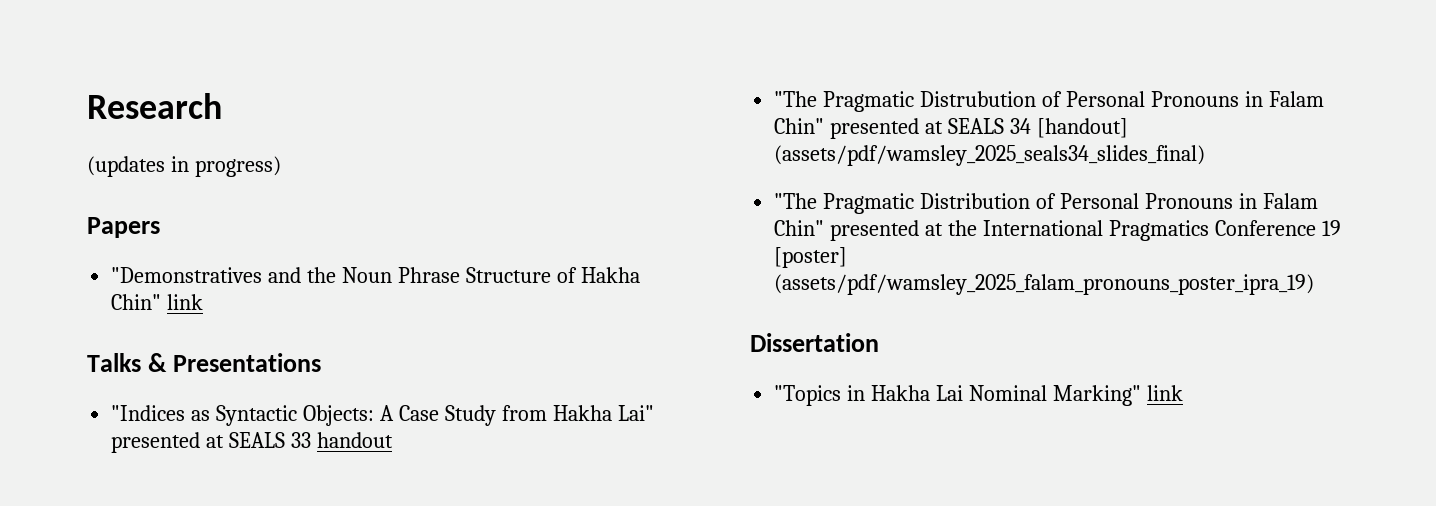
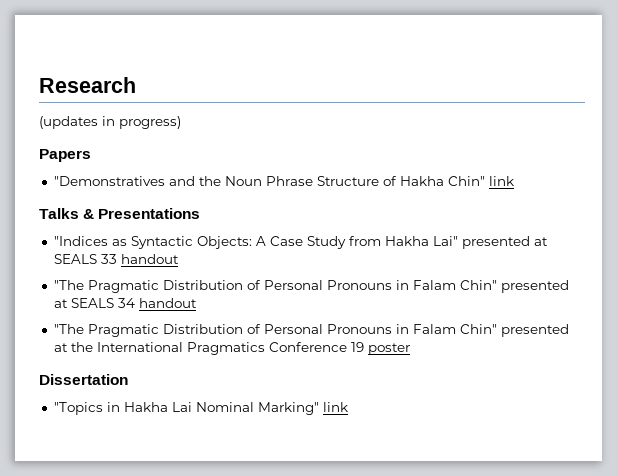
- "The Pragmatic Distrubution of Personal Pronouns in Falam Chin" presented at SEALS 34 [handout] (assets/pdf/wamsley_2025_seals34_slides_final)
+ "The Pragmatic Distribution of Personal Pronouns in Falam Chin" presented at SEALS 34 handout
- "The Pragmatic Distribution of Personal Pronouns in Falam Chin" presented at the International Pragmatics Conference 19 [poster] (assets/pdf/wamsley_2025_falam_pronouns_poster_ipra_19)
+ "The Pragmatic Distribution of Personal Pronouns in Falam Chin" presented at the International Pragmatics Conference 19 poster

